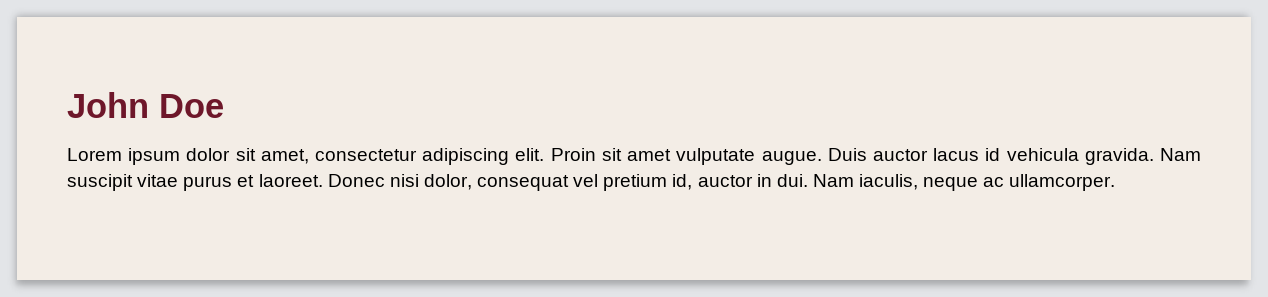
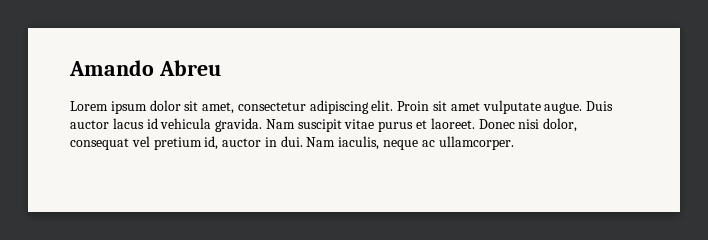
- John Doe
+ Amando Abreu

